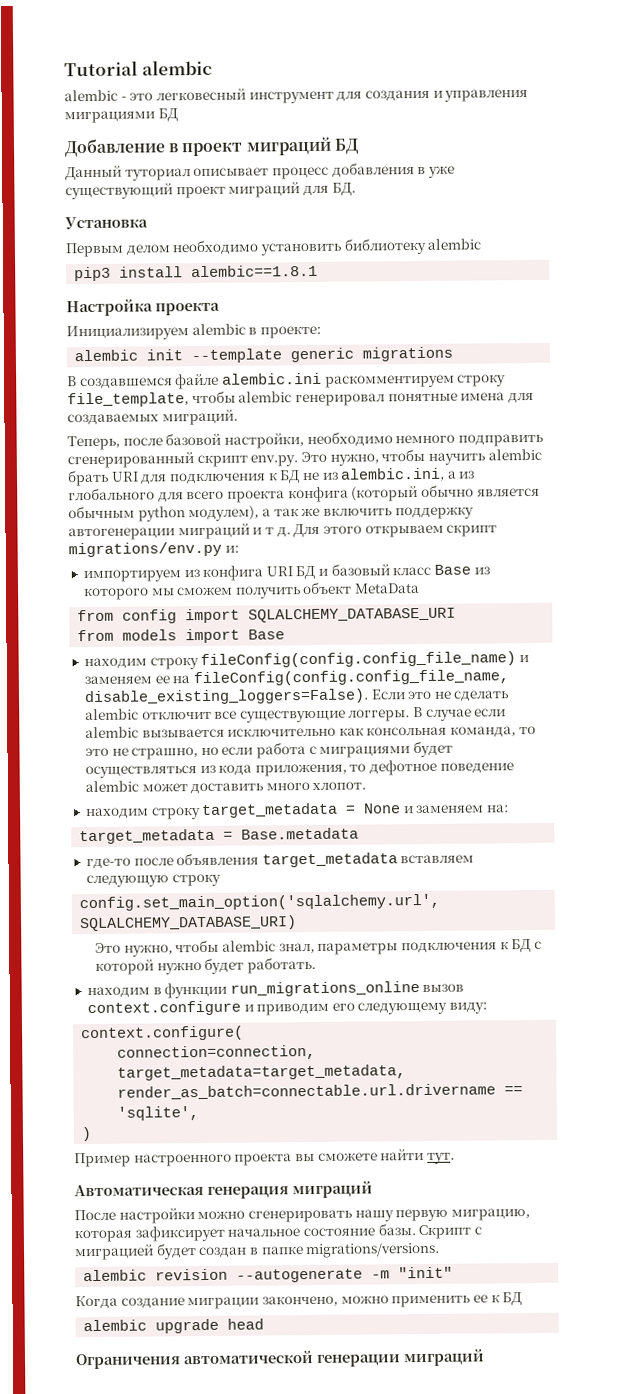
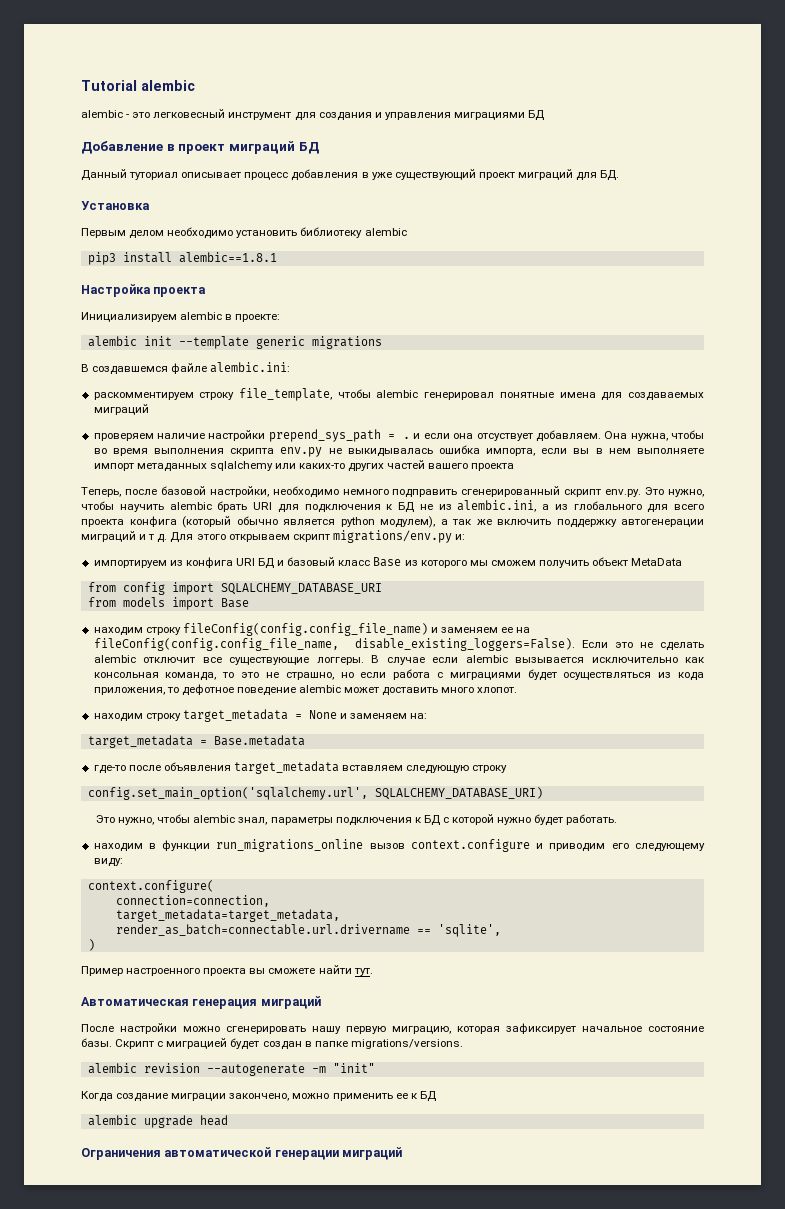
- В создавшемся файле alembic.ini раскомментируем строку file_template, чтобы alembic генерировал понятные имена для создаваемых миграций.
+ В создавшемся файле alembic.ini:
+ раскомментируем строку file_template, чтобы alembic генерировал понятные имена для создаваемых миграций
+ проверяем наличие настройки prepend_sys_path = . и если она отсуствует добавляем. Она нужна, чтобы во время выполнения скрипта env.py не выкидывалась ошибка импорта, если вы в нем выполняете импорт метаданных sqlalchemy или каких-то других частей вашего проекта
- Теперь, после базовой настройки, необходимо немного подправить сгенерированный скрипт env.py. Это нужно, чтобы научить alembic брать URI для подключения к БД не из alembic.ini, а из глобального для всего проекта конфига (который обычно является обычным python модулем), а так же включить поддержку автогенерации миграций и т д.
+ Теперь, после базовой настройки, необходимо немного подправить сгенерированный скрипт env.py. Это нужно, чтобы научить alembic брать URI для подключения к БД не из alembic.ini, а из глобального для всего проекта конфига (который обычно является python модулем), а так же включить поддержку автогенерации миграций и т д.

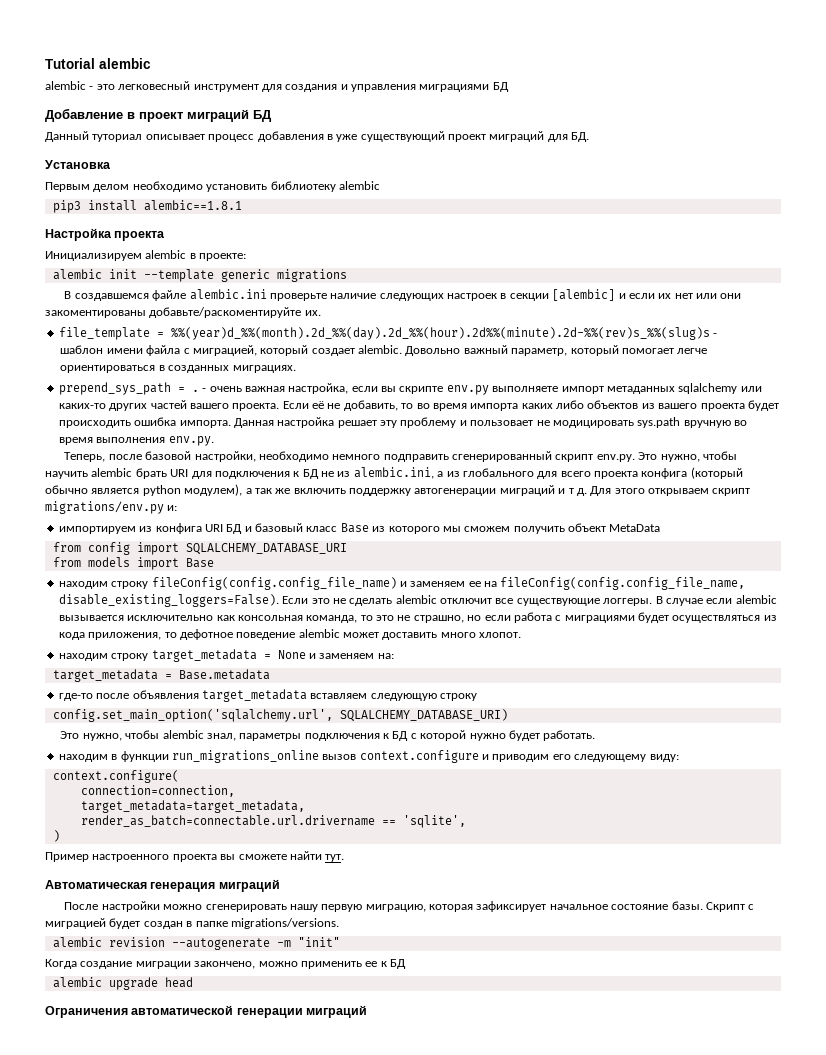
- В создавшемся файле alembic.ini:
- раскомментируем строку file_template, чтобы alembic генерировал понятные имена для создаваемых миграций
- проверяем наличие настройки prepend_sys_path = . и если она отсуствует добавляем. Она нужна, чтобы во время выполнения скрипта env.py не выкидывалась ошибка импорта, если вы в нем выполняете импорт метаданных sqlalchemy или каких-то других частей вашего проекта
+ В создавшемся файле alembic.ini проверьте наличие следующих настроек в секции [alembic] и если их нет или они закоментированы добавьте/раскоментируйте их.
+ file_template = %%(year)d_%%(month).2d_%%(day).2d_%%(hour).2d%%(minute).2d-%%(rev)s_%%(slug)s -
+ шаблон имени файла с миграцией, который создает alembic. Довольно важный параметр, который помогает легче ориентироваться в созданных миграциях.
+ prepend_sys_path = . - очень важная настройка, если вы скрипте env.py выполняете импорт метаданных sqlalchemy или каких-то других частей вашего проекта. Если её не добавить, то во время импорта каких либо объектов из вашего проекта будет происходить ошибка импорта. Данная настройка решает эту проблему и пользовает не модицировать sys.path вручную во время выполнения env.py.

